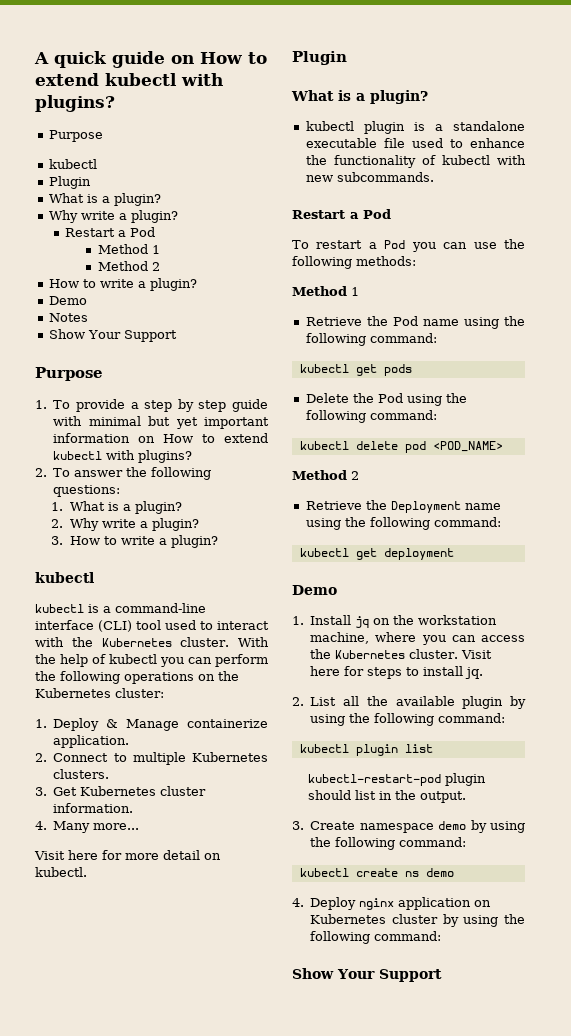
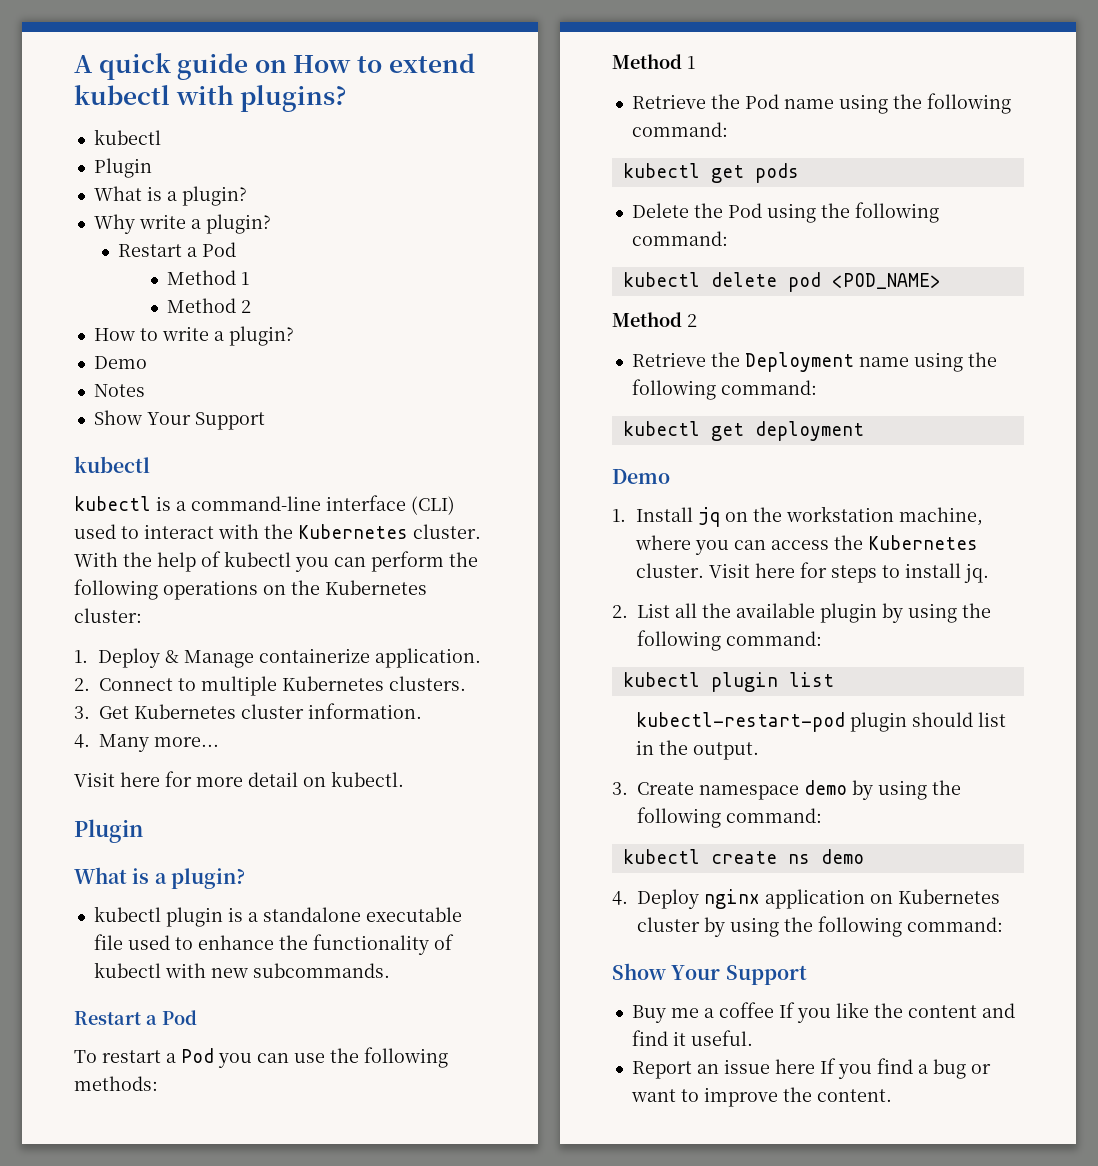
  A quick guide on How to extend kubectl with plugins?
- Purpose
  Notes
  Show Your Support
- Purpose
- 1. To provide a step by step guide with minimal but yet important information on How to extend kubectl with plugins?
- 2. To answer the following questions:
- 1. What is a plugin?
- 2. Why write a plugin?
- 3. How to write a plugin?
- kubectl is a command-line interface (CLI) tool used to interact with the Kubernetes cluster.
+ kubectl is a command-line interface (CLI) used to interact with the Kubernetes cluster.
+ Buy me a coffee If you like the content and find it useful.
+ Report an issue here If you find a bug or want to improve the content.

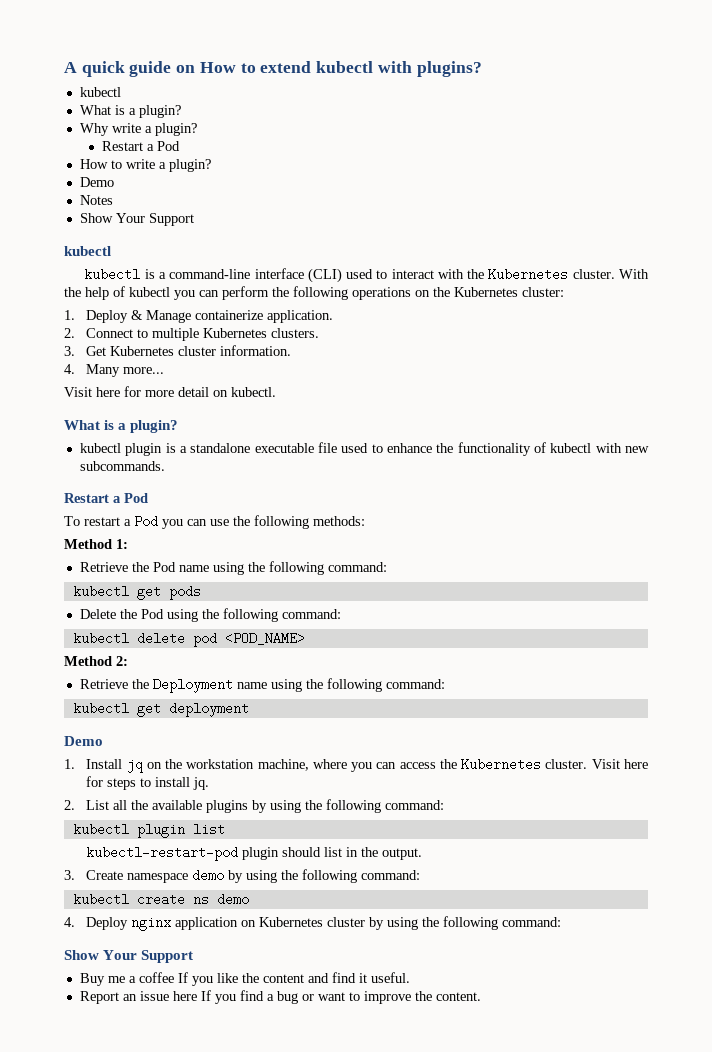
  A quick guide on How to extend kubectl with plugins?
  kubectl
- Plugin
  Why write a plugin?
  Restart a Pod
- Method 1
- Method 2
  Visit here for more detail on kubectl.
- Plugin
  To restart a Pod you can use the following methods:
- Method 1
+ Method 1:
  kubectl delete pod <POD_NAME>
- Method 2
+ Method 2:
- 2. List all the available plugin by using the following command:
+ 2. List all the available plugins by using the following command:

